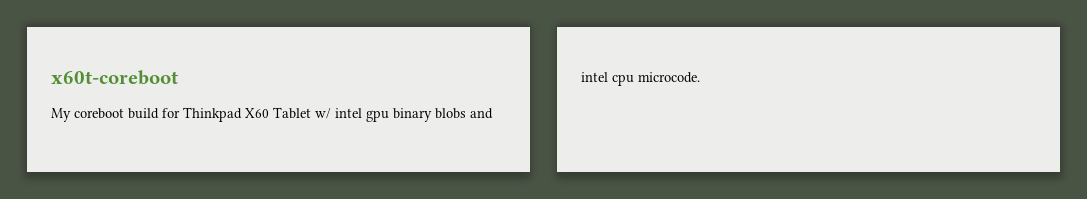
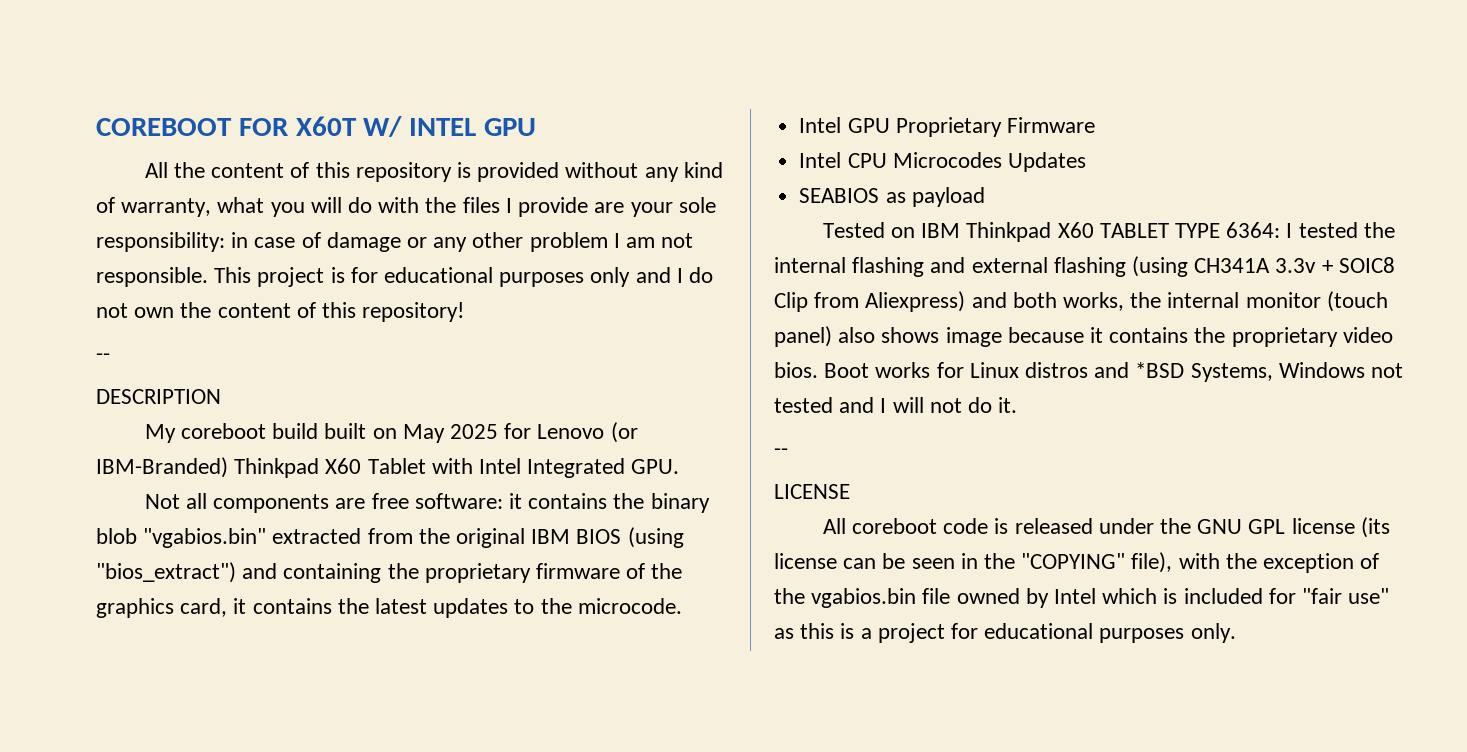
- x60t-coreboot
- My coreboot build for Thinkpad X60 Tablet w/ intel gpu binary blobs and intel cpu microcode.
+ COREBOOT FOR X60T W/ INTEL GPU
+ All the content of this repository is provided without any kind of warranty, what you will do with the files I provide are your sole responsibility: in case of damage or any other problem I am not responsible. This project is for educational purposes only and I do not own the content of this repository!
+ --
+ DESCRIPTION
+ My coreboot build built on May 2025 for Lenovo (or IBM-Branded) Thinkpad X60 Tablet with Intel Integrated GPU.
+ Not all components are free software: it contains the binary blob "vgabios.bin" extracted from the original IBM BIOS (using "bios_extract") and containing the proprietary firmware of the graphics card, it contains the latest updates to the microcode.
+ Intel GPU Proprietary Firmware
+ Intel CPU Microcodes Updates
+ SEABIOS as payload
+ Tested on IBM Thinkpad X60 TABLET TYPE 6364: I tested the internal flashing and external flashing (using CH341A 3.3v + SOIC8 Clip from Aliexpress) and both works, the internal monitor (touch panel) also shows image because it contains the proprietary video bios. Boot works for Linux distros and *BSD Systems, Windows not tested and I will not do it.
+ --
+ LICENSE
+ All coreboot code is released under the GNU GPL license (its license can be seen in the "COPYING" file), with the exception of the vgabios.bin file owned by Intel which is included for "fair use" as this is a project for educational purposes only.

